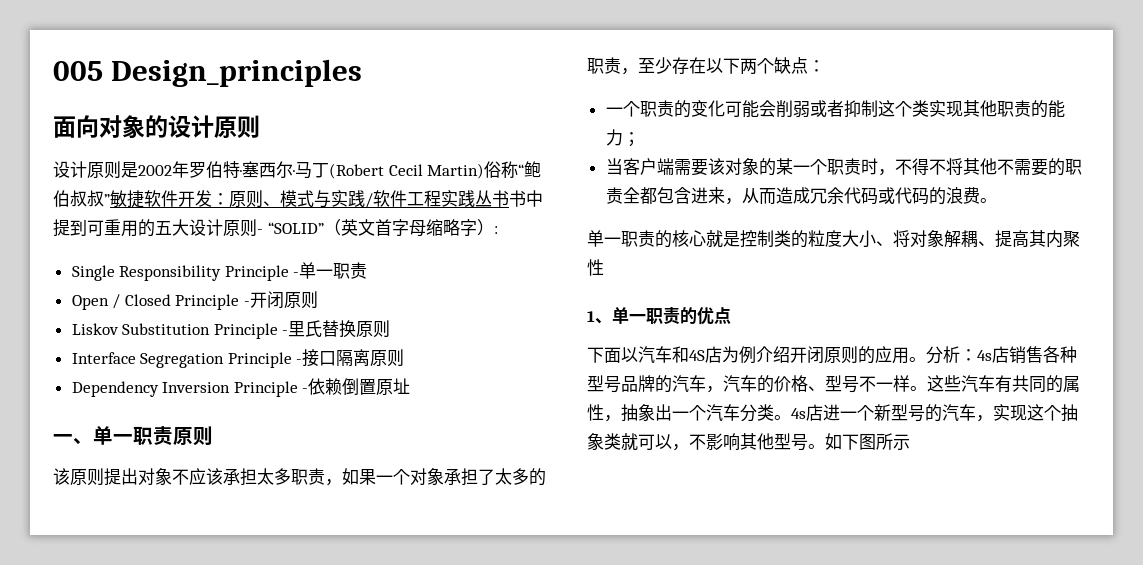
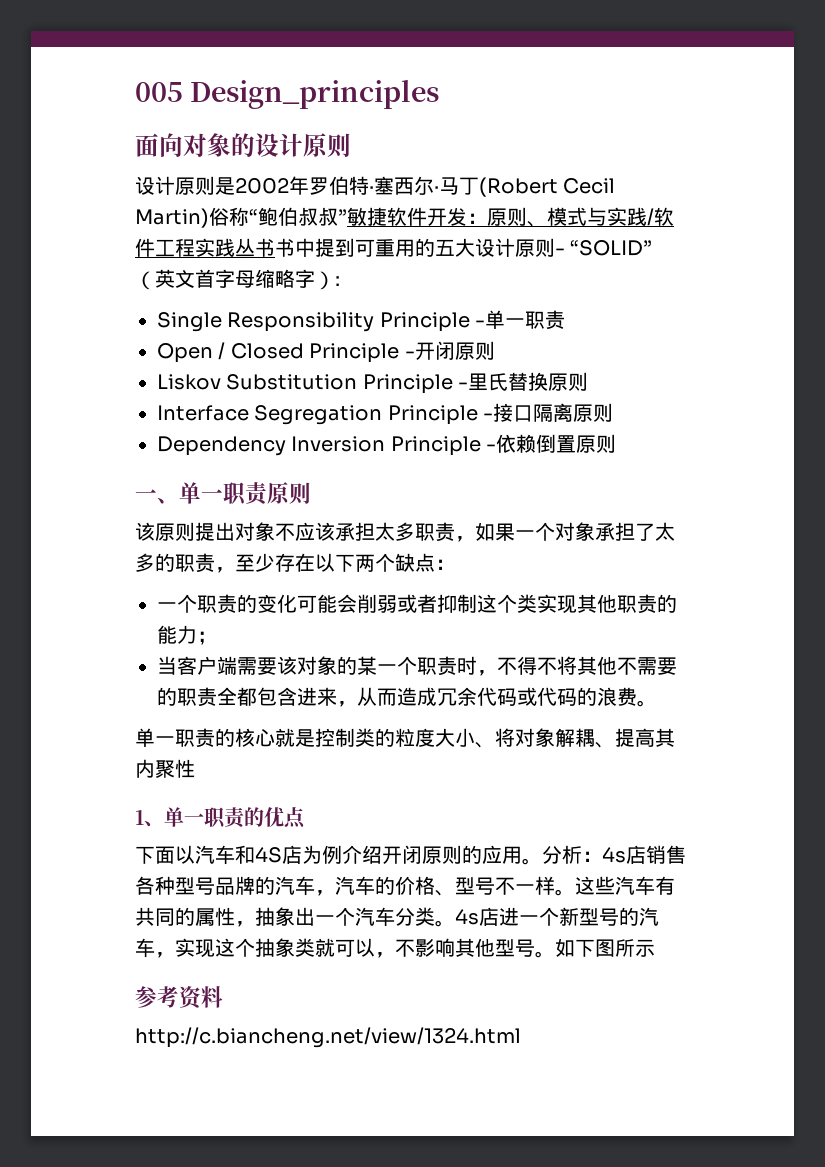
- Dependency Inversion Principle -依赖倒置原址
+ Dependency Inversion Principle -依赖倒置原则
+ 参考资料
+ http://c.biancheng.net/view/1324.html

